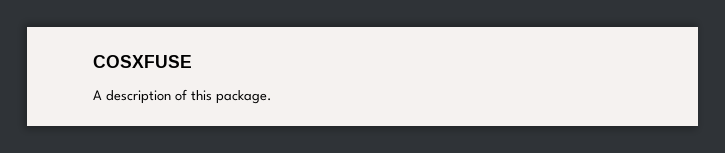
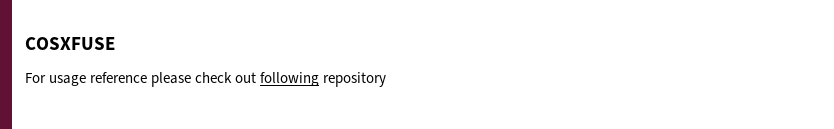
- A description of this package.
+ For usage reference please check out following repository

